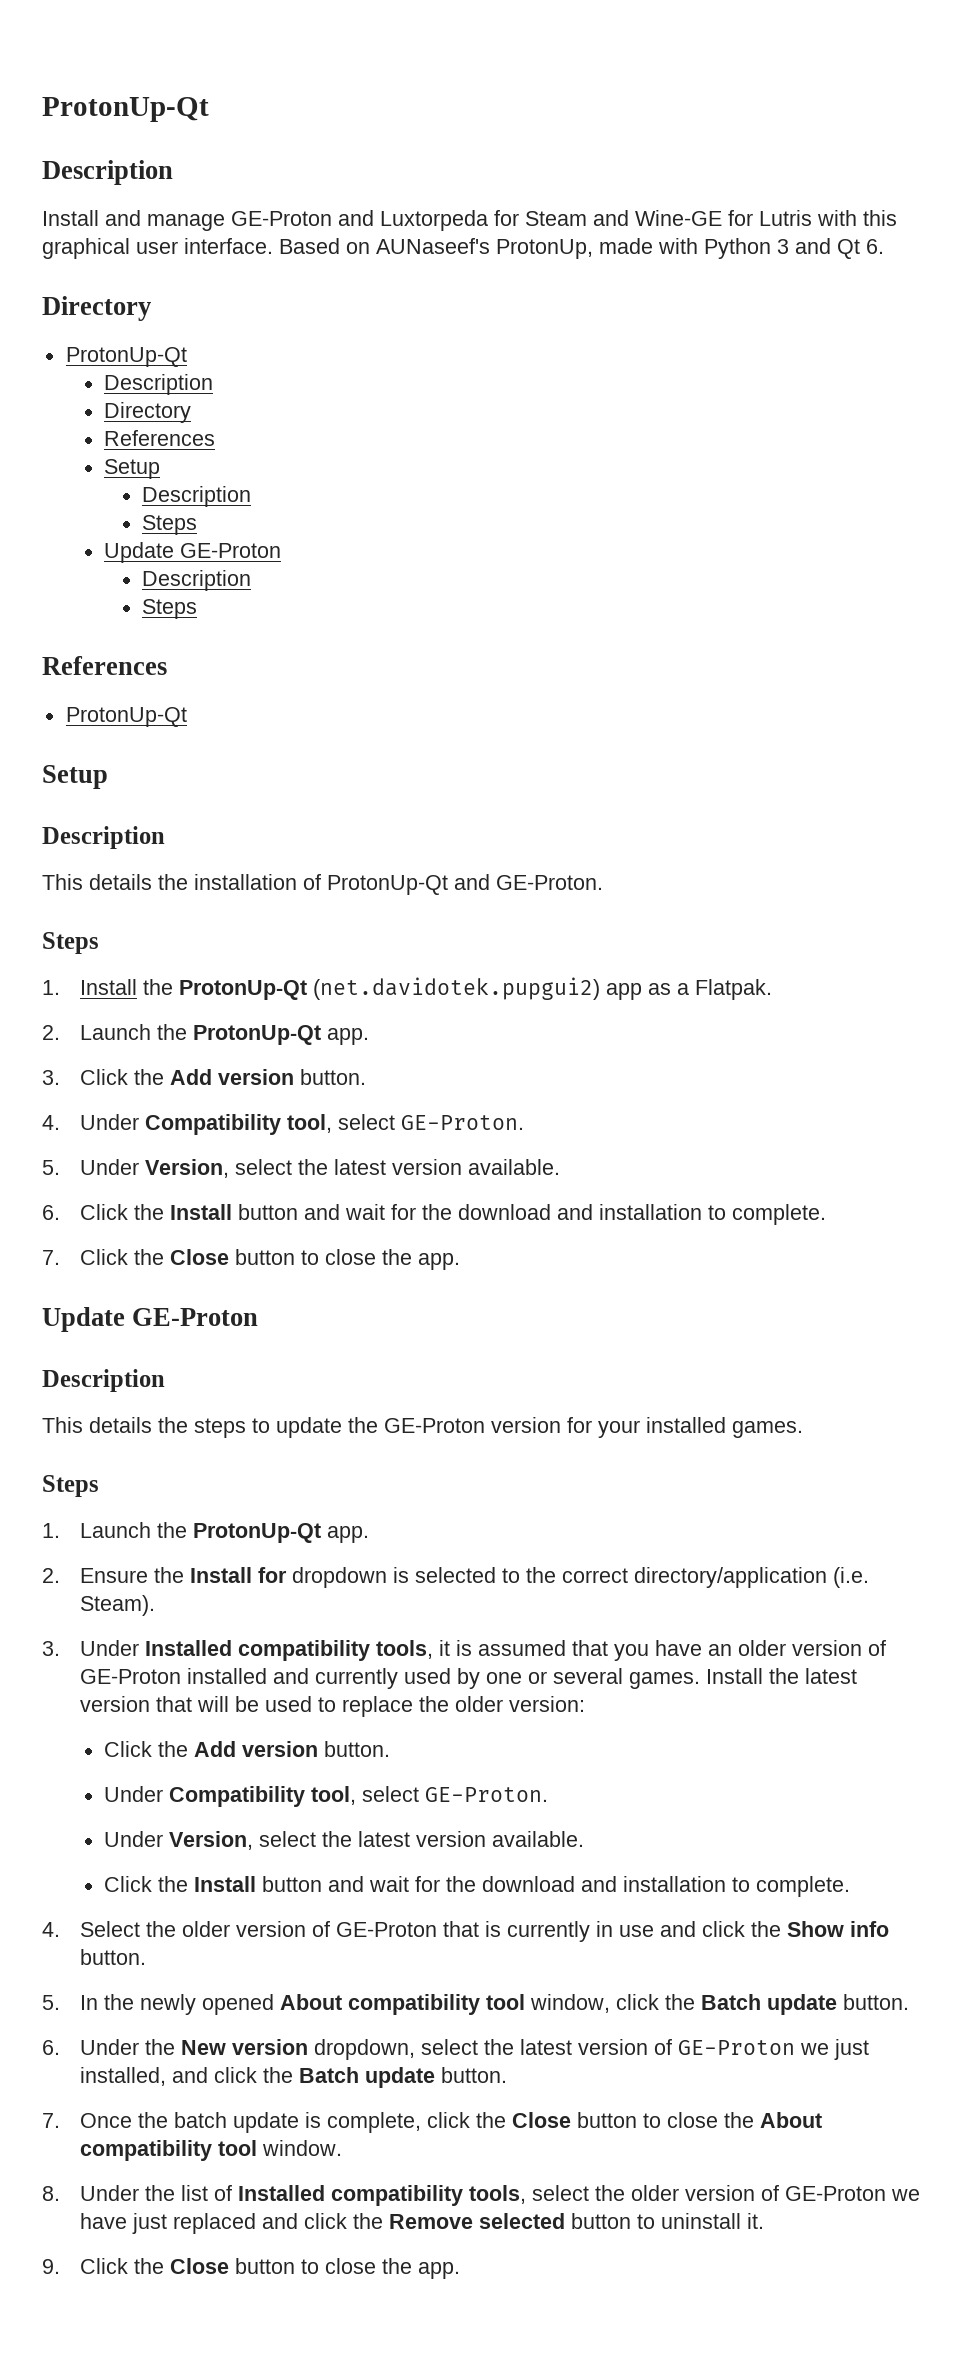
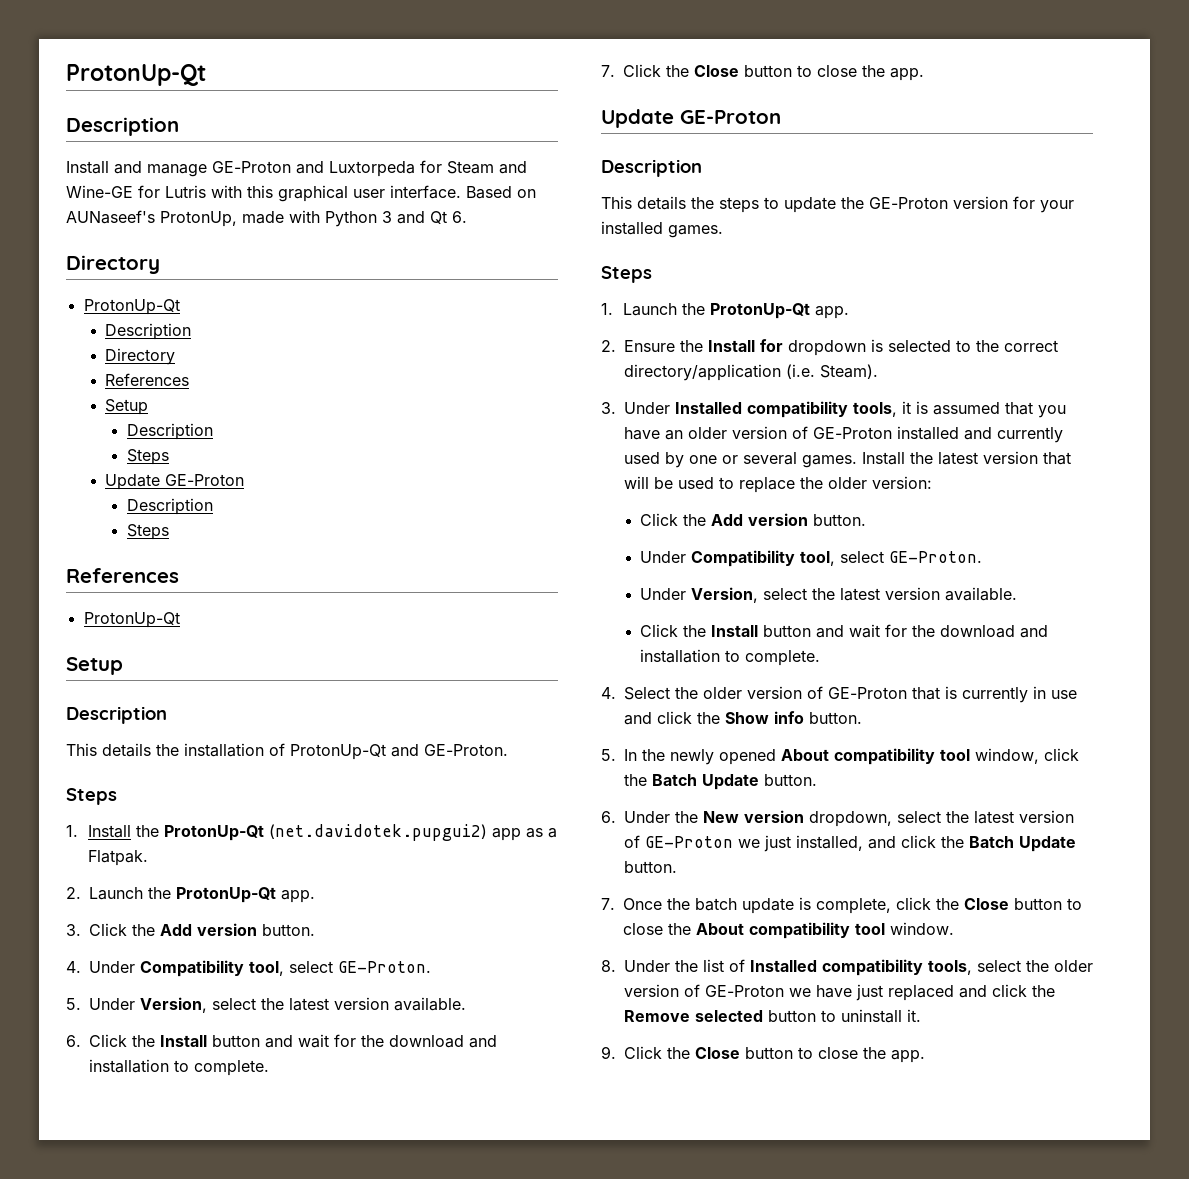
- 5. In the newly opened About compatibility tool window, click the Batch update button.
+ 5. In the newly opened About compatibility tool window, click the Batch Update button.
- 6. Under the New version dropdown, select the latest version of GE-Proton we just installed, and click the Batch update button.
+ 6. Under the New version dropdown, select the latest version of GE-Proton we just installed, and click the Batch Update button.

